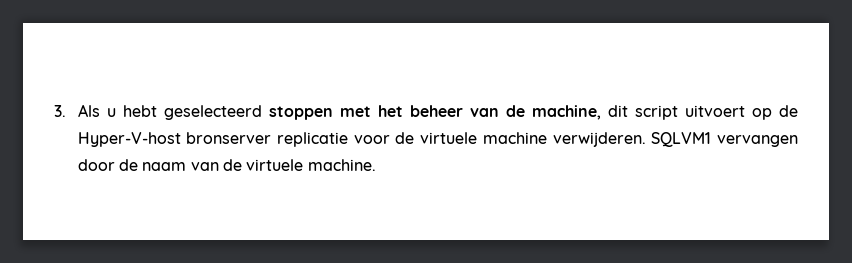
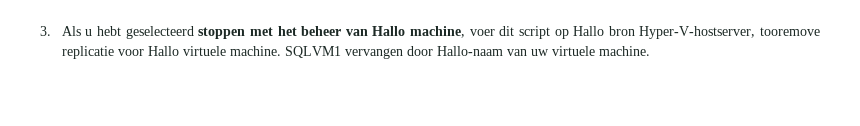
- 3. Als u hebt geselecteerd stoppen met het beheer van de machine, dit script uitvoert op de Hyper-V-host bronserver replicatie voor de virtuele machine verwijderen. SQLVM1 vervangen door de naam van de virtuele machine.
+ 3. Als u hebt geselecteerd stoppen met het beheer van Hallo machine, voer dit script op Hallo bron Hyper-V-hostserver, tooremove replicatie voor Hallo virtuele machine. SQLVM1 vervangen door Hallo-naam van uw virtuele machine.

